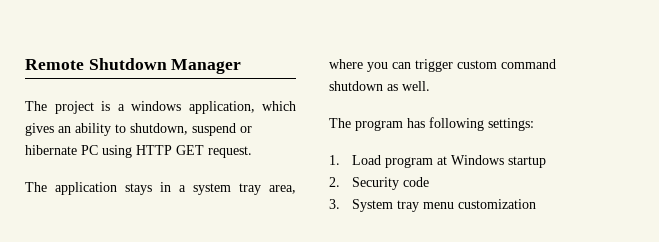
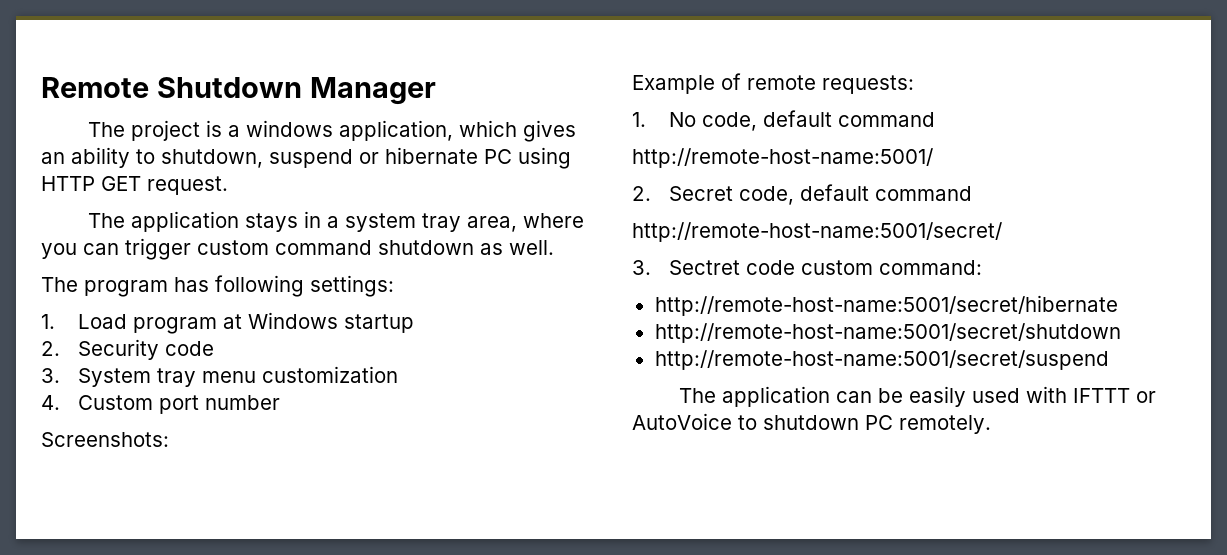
+ 4. Custom port number
+ Screenshots:
+ Example of remote requests:
+ 1. No code, default command
+ http://remote-host-name:5001/
+ 2. Secret code, default command
+ http://remote-host-name:5001/secret/
+ 3. Sectret code custom command:
+ http://remote-host-name:5001/secret/hibernate
+ http://remote-host-name:5001/secret/shutdown
+ http://remote-host-name:5001/secret/suspend
+ The application can be easily used with IFTTT or AutoVoice to shutdown PC remotely.

